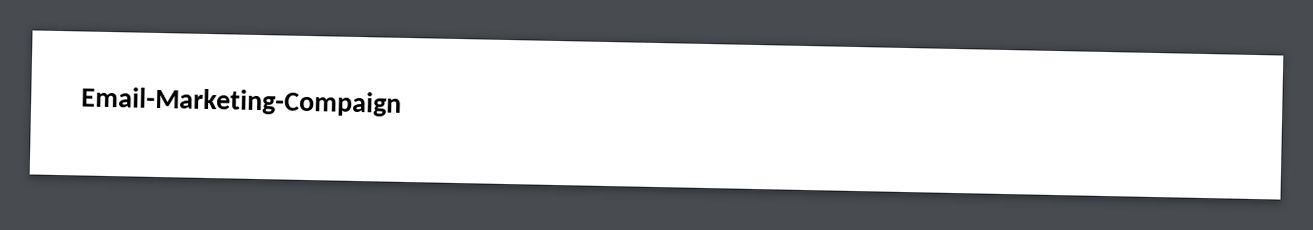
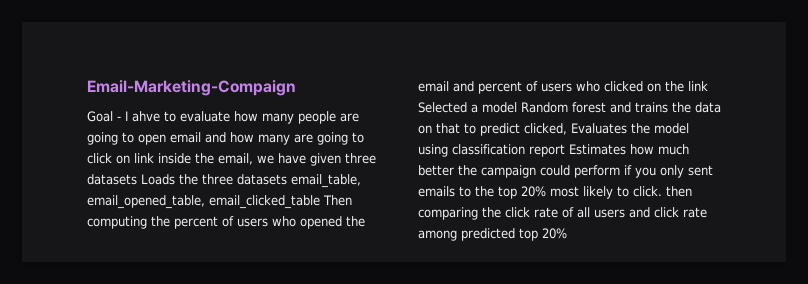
+ Goal - I ahve to evaluate how many people are going to open email and how many are going to click on link inside the email, we have given three datasets Loads the three datasets email_table, email_opened_table, email_clicked_table Then computing the percent of users who opened the email and percent of users who clicked on the link Selected a model Random forest and trains the data on that to predict clicked, Evaluates the model using classification report Estimates how much better the campaign could perform if you only sent emails to the top 20% most likely to click. then comparing the click rate of all users and click rate among predicted top 20%

